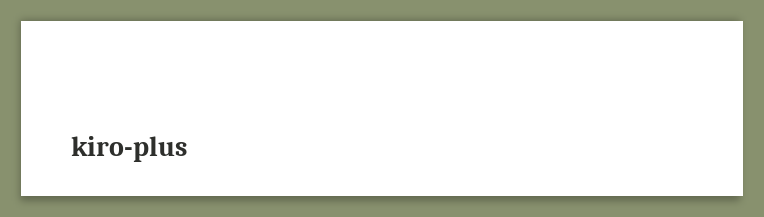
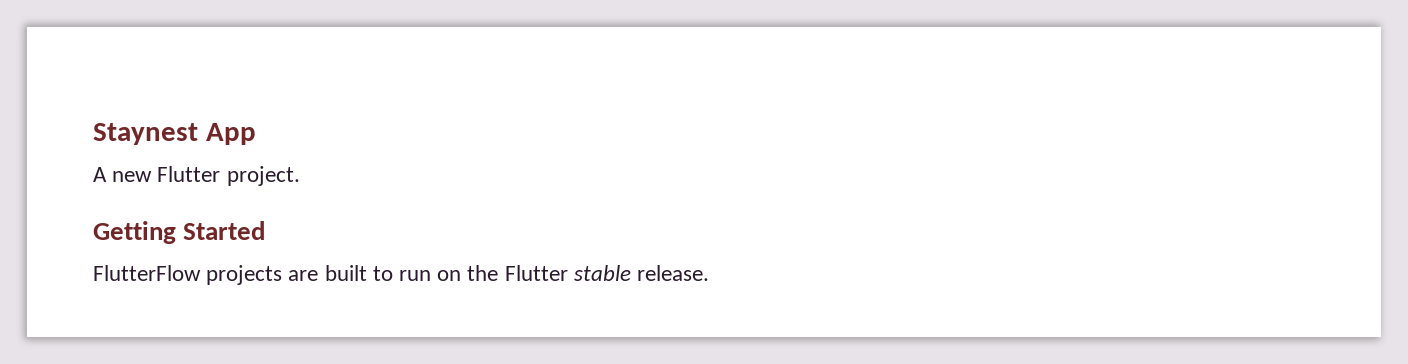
- kiro-plus
+ Staynest App
+ A new Flutter project.
+ Getting Started
+ FlutterFlow projects are built to run on the Flutter stable release.

